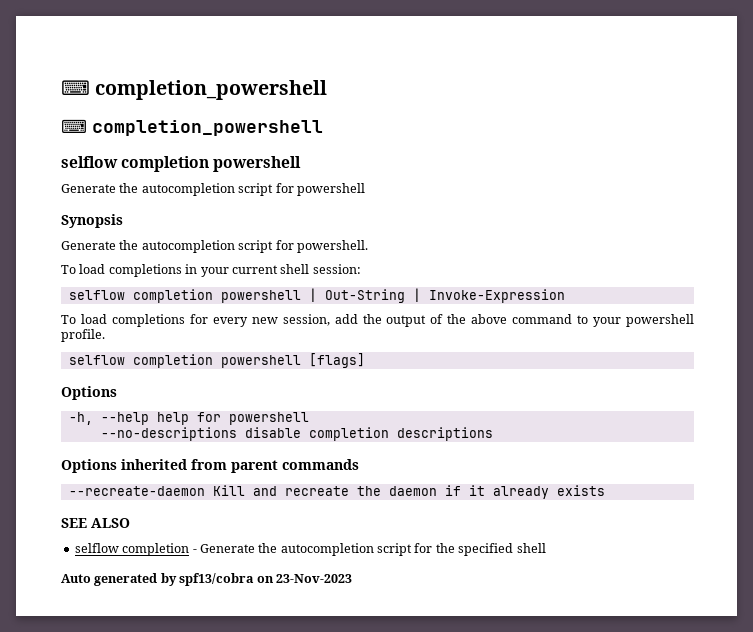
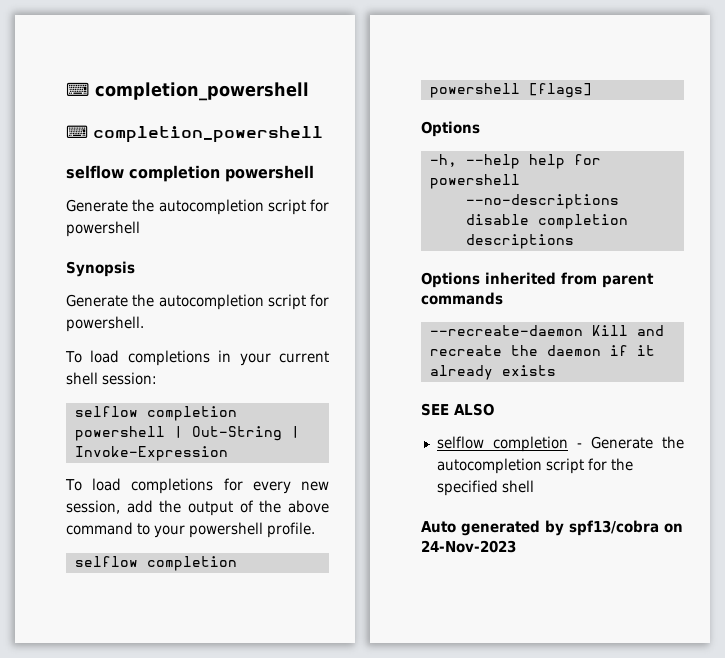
- Auto generated by spf13/cobra on 23-Nov-2023
+ Auto generated by spf13/cobra on 24-Nov-2023

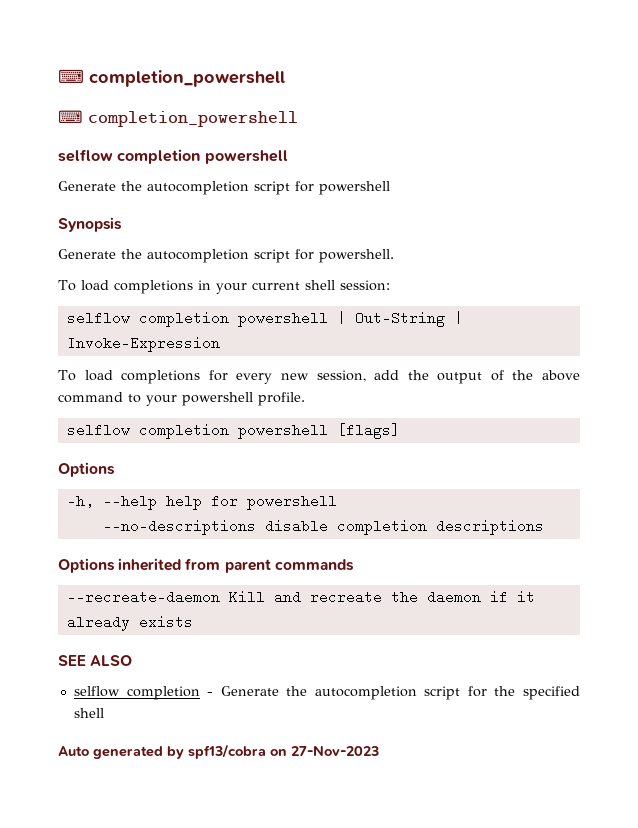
- Auto generated by spf13/cobra on 24-Nov-2023
+ Auto generated by spf13/cobra on 27-Nov-2023

